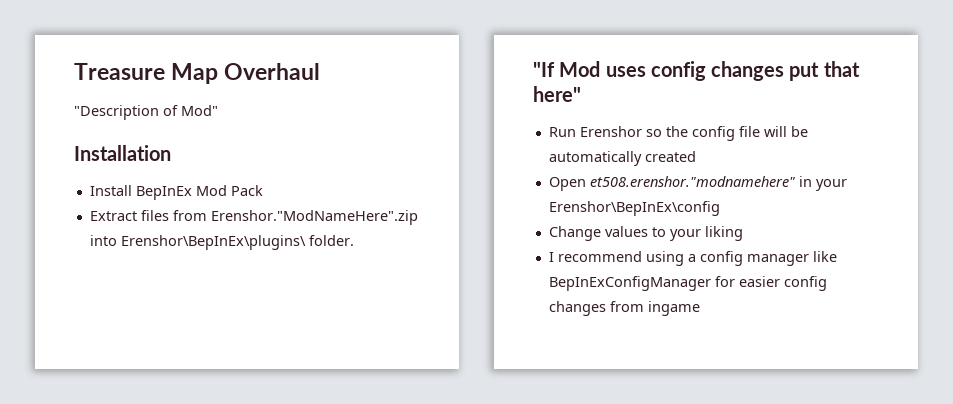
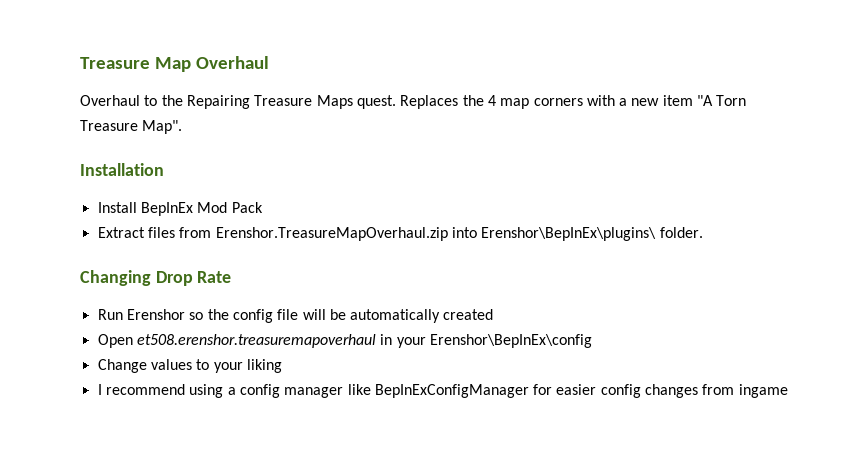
- "Description of Mod"
+ Overhaul to the Repairing Treasure Maps quest. Replaces the 4 map corners with a new item "A Torn Treasure Map".
- Extract files from Erenshor."ModNameHere".zip into Erenshor\BepInEx\plugins\ folder.
+ Extract files from Erenshor.TreasureMapOverhaul.zip into Erenshor\BepInEx\plugins\ folder.
- "If Mod uses config changes put that here"
+ Changing Drop Rate
- Open et508.erenshor."modnamehere" in your Erenshor\BepInEx\config
+ Open et508.erenshor.treasuremapoverhaul in your Erenshor\BepInEx\config

